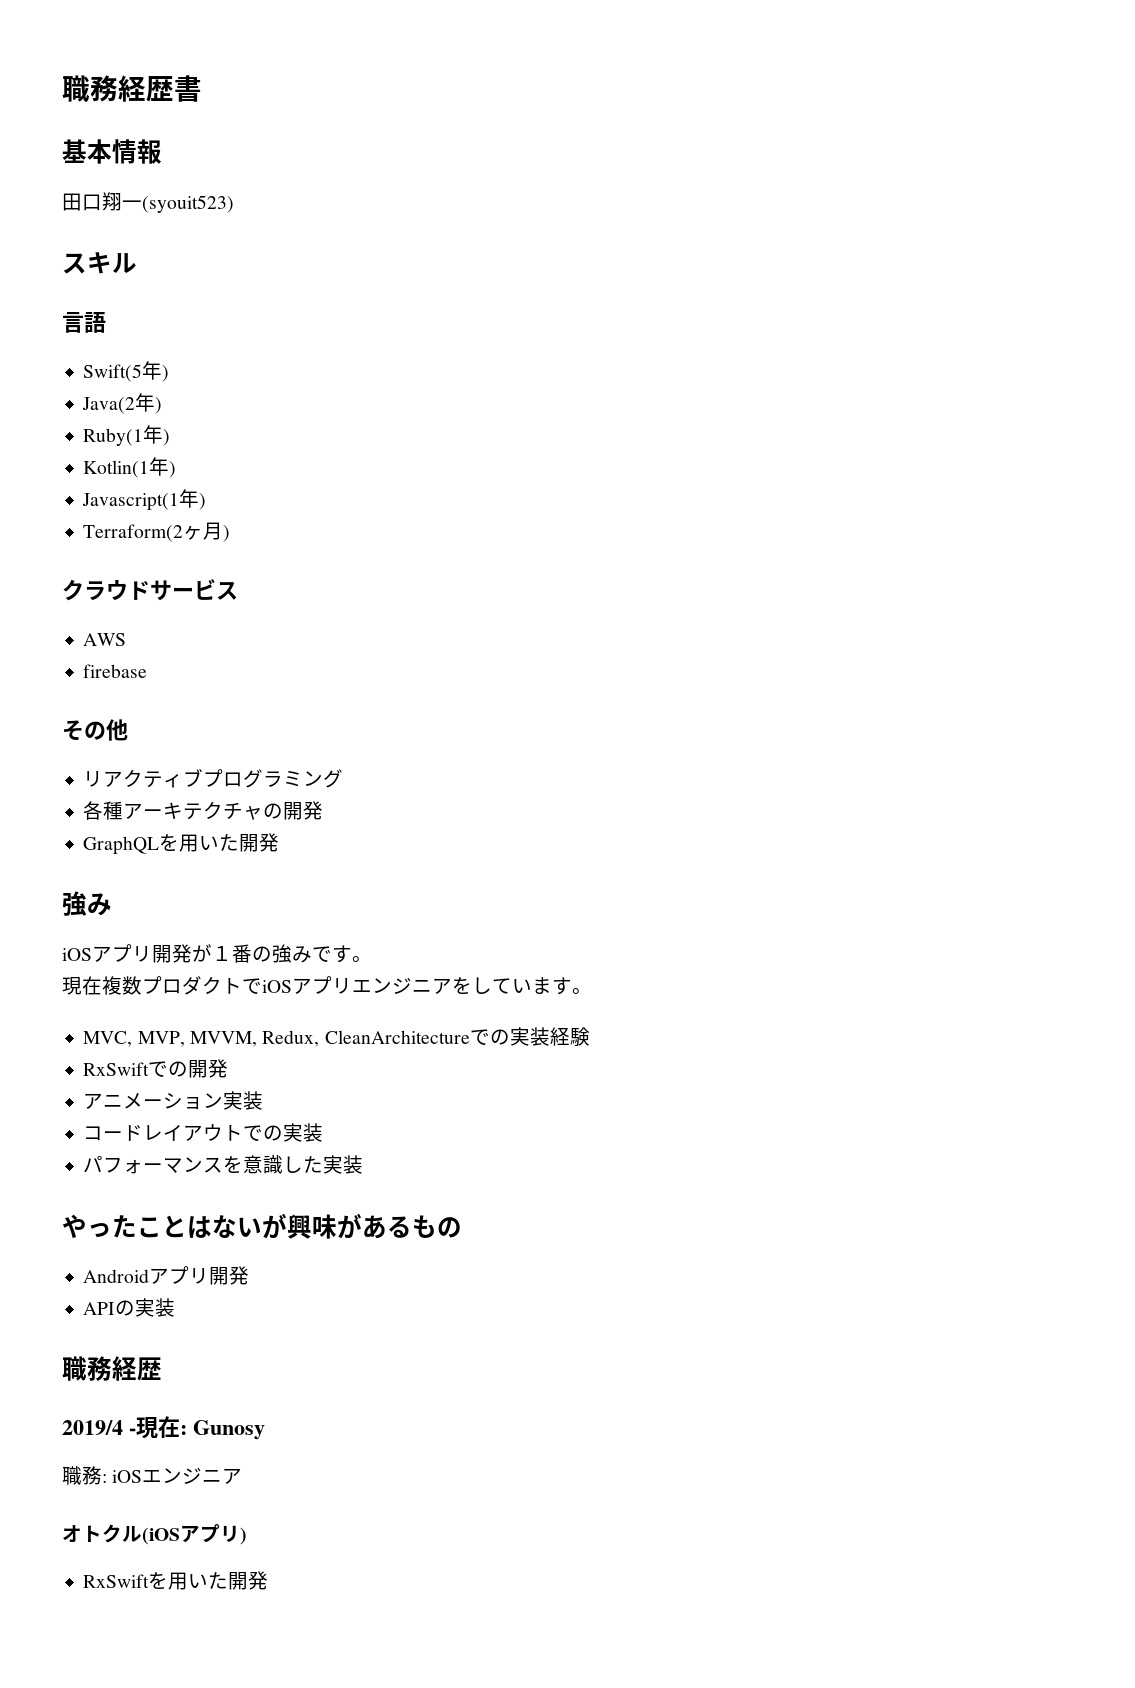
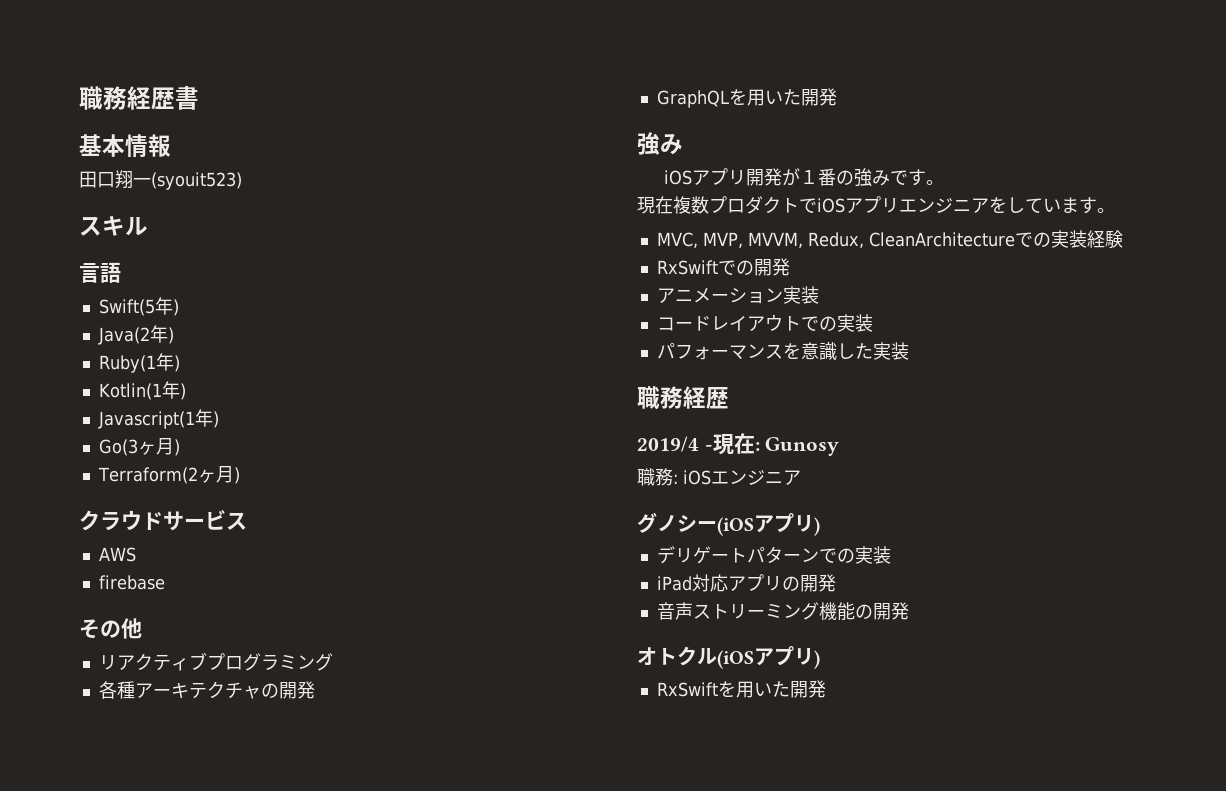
+ Go(3ヶ月)
- やったことはないが興味があるもの
- Androidアプリ開発
- APIの実装
+ グノシー(iOSアプリ)
+ デリゲートパターンでの実装
+ iPad対応アプリの開発
+ 音声ストリーミング機能の開発

